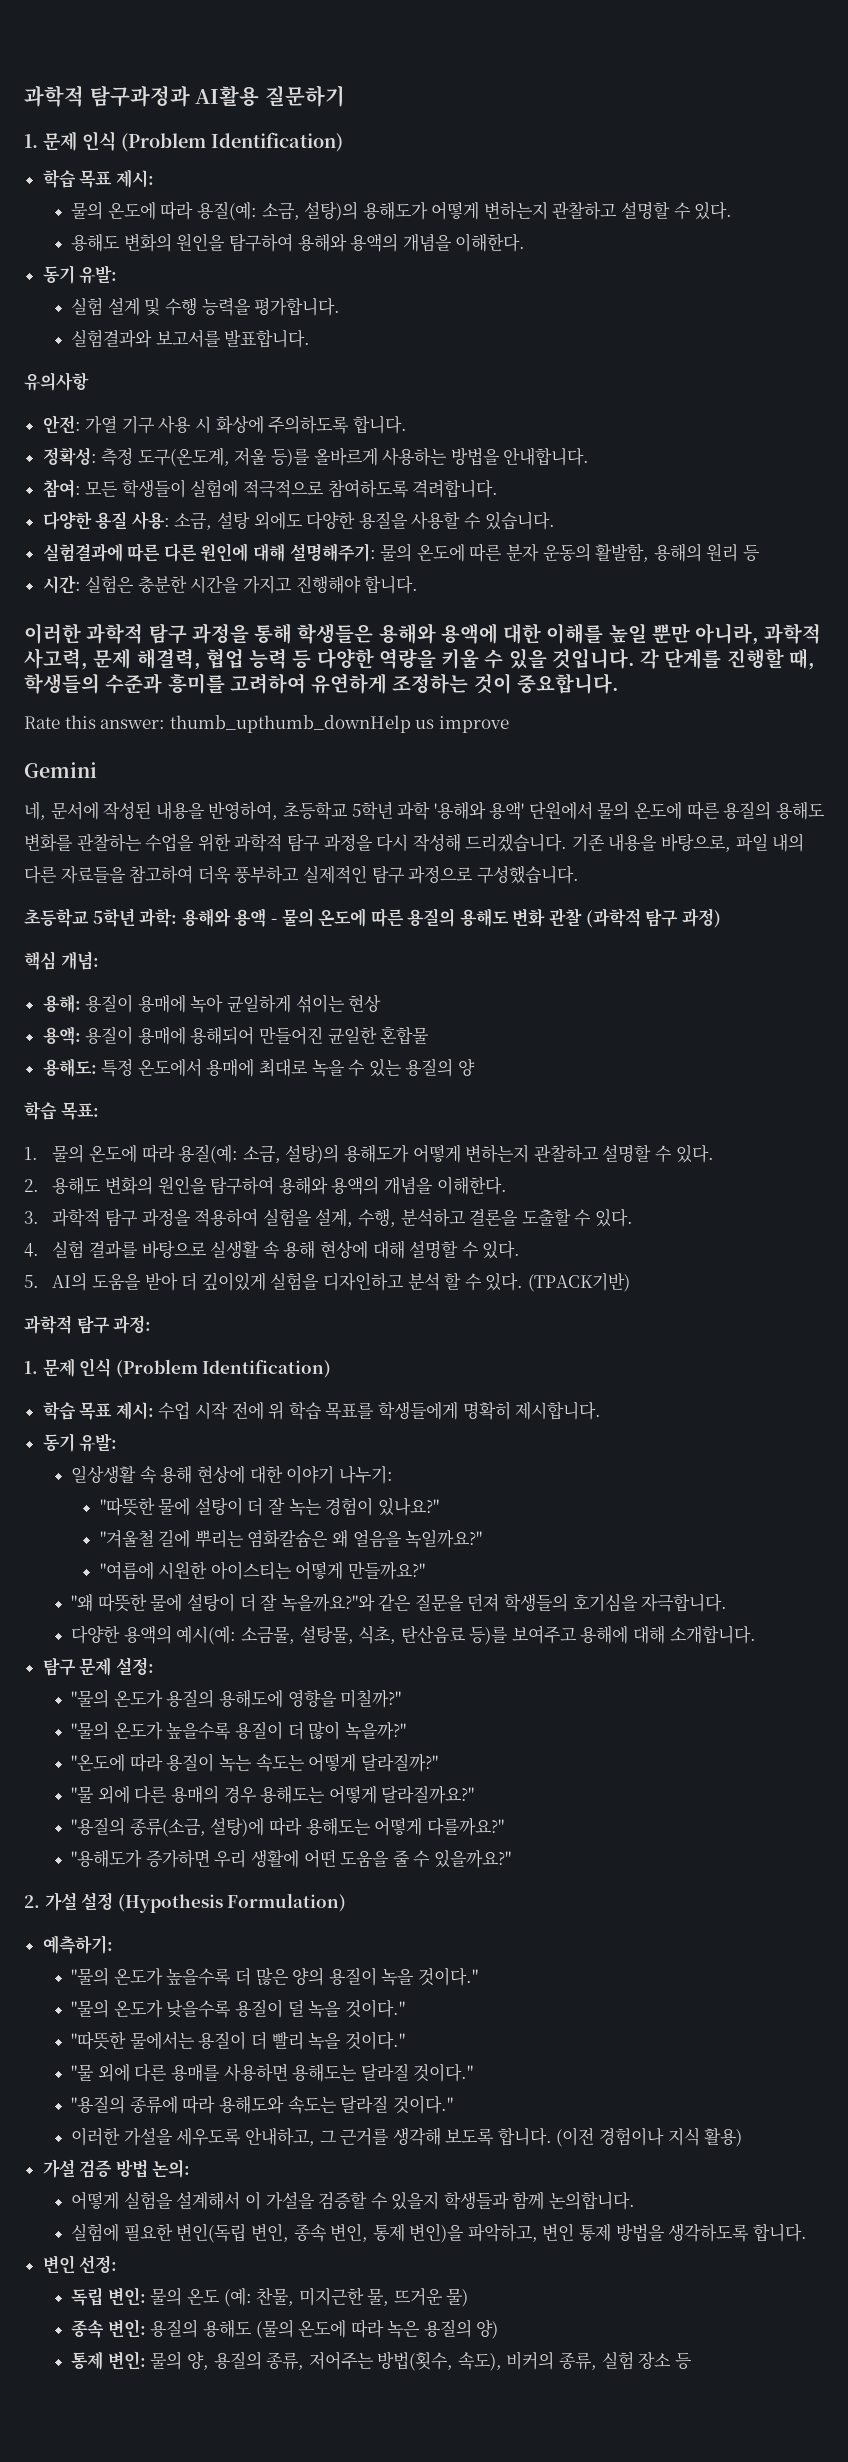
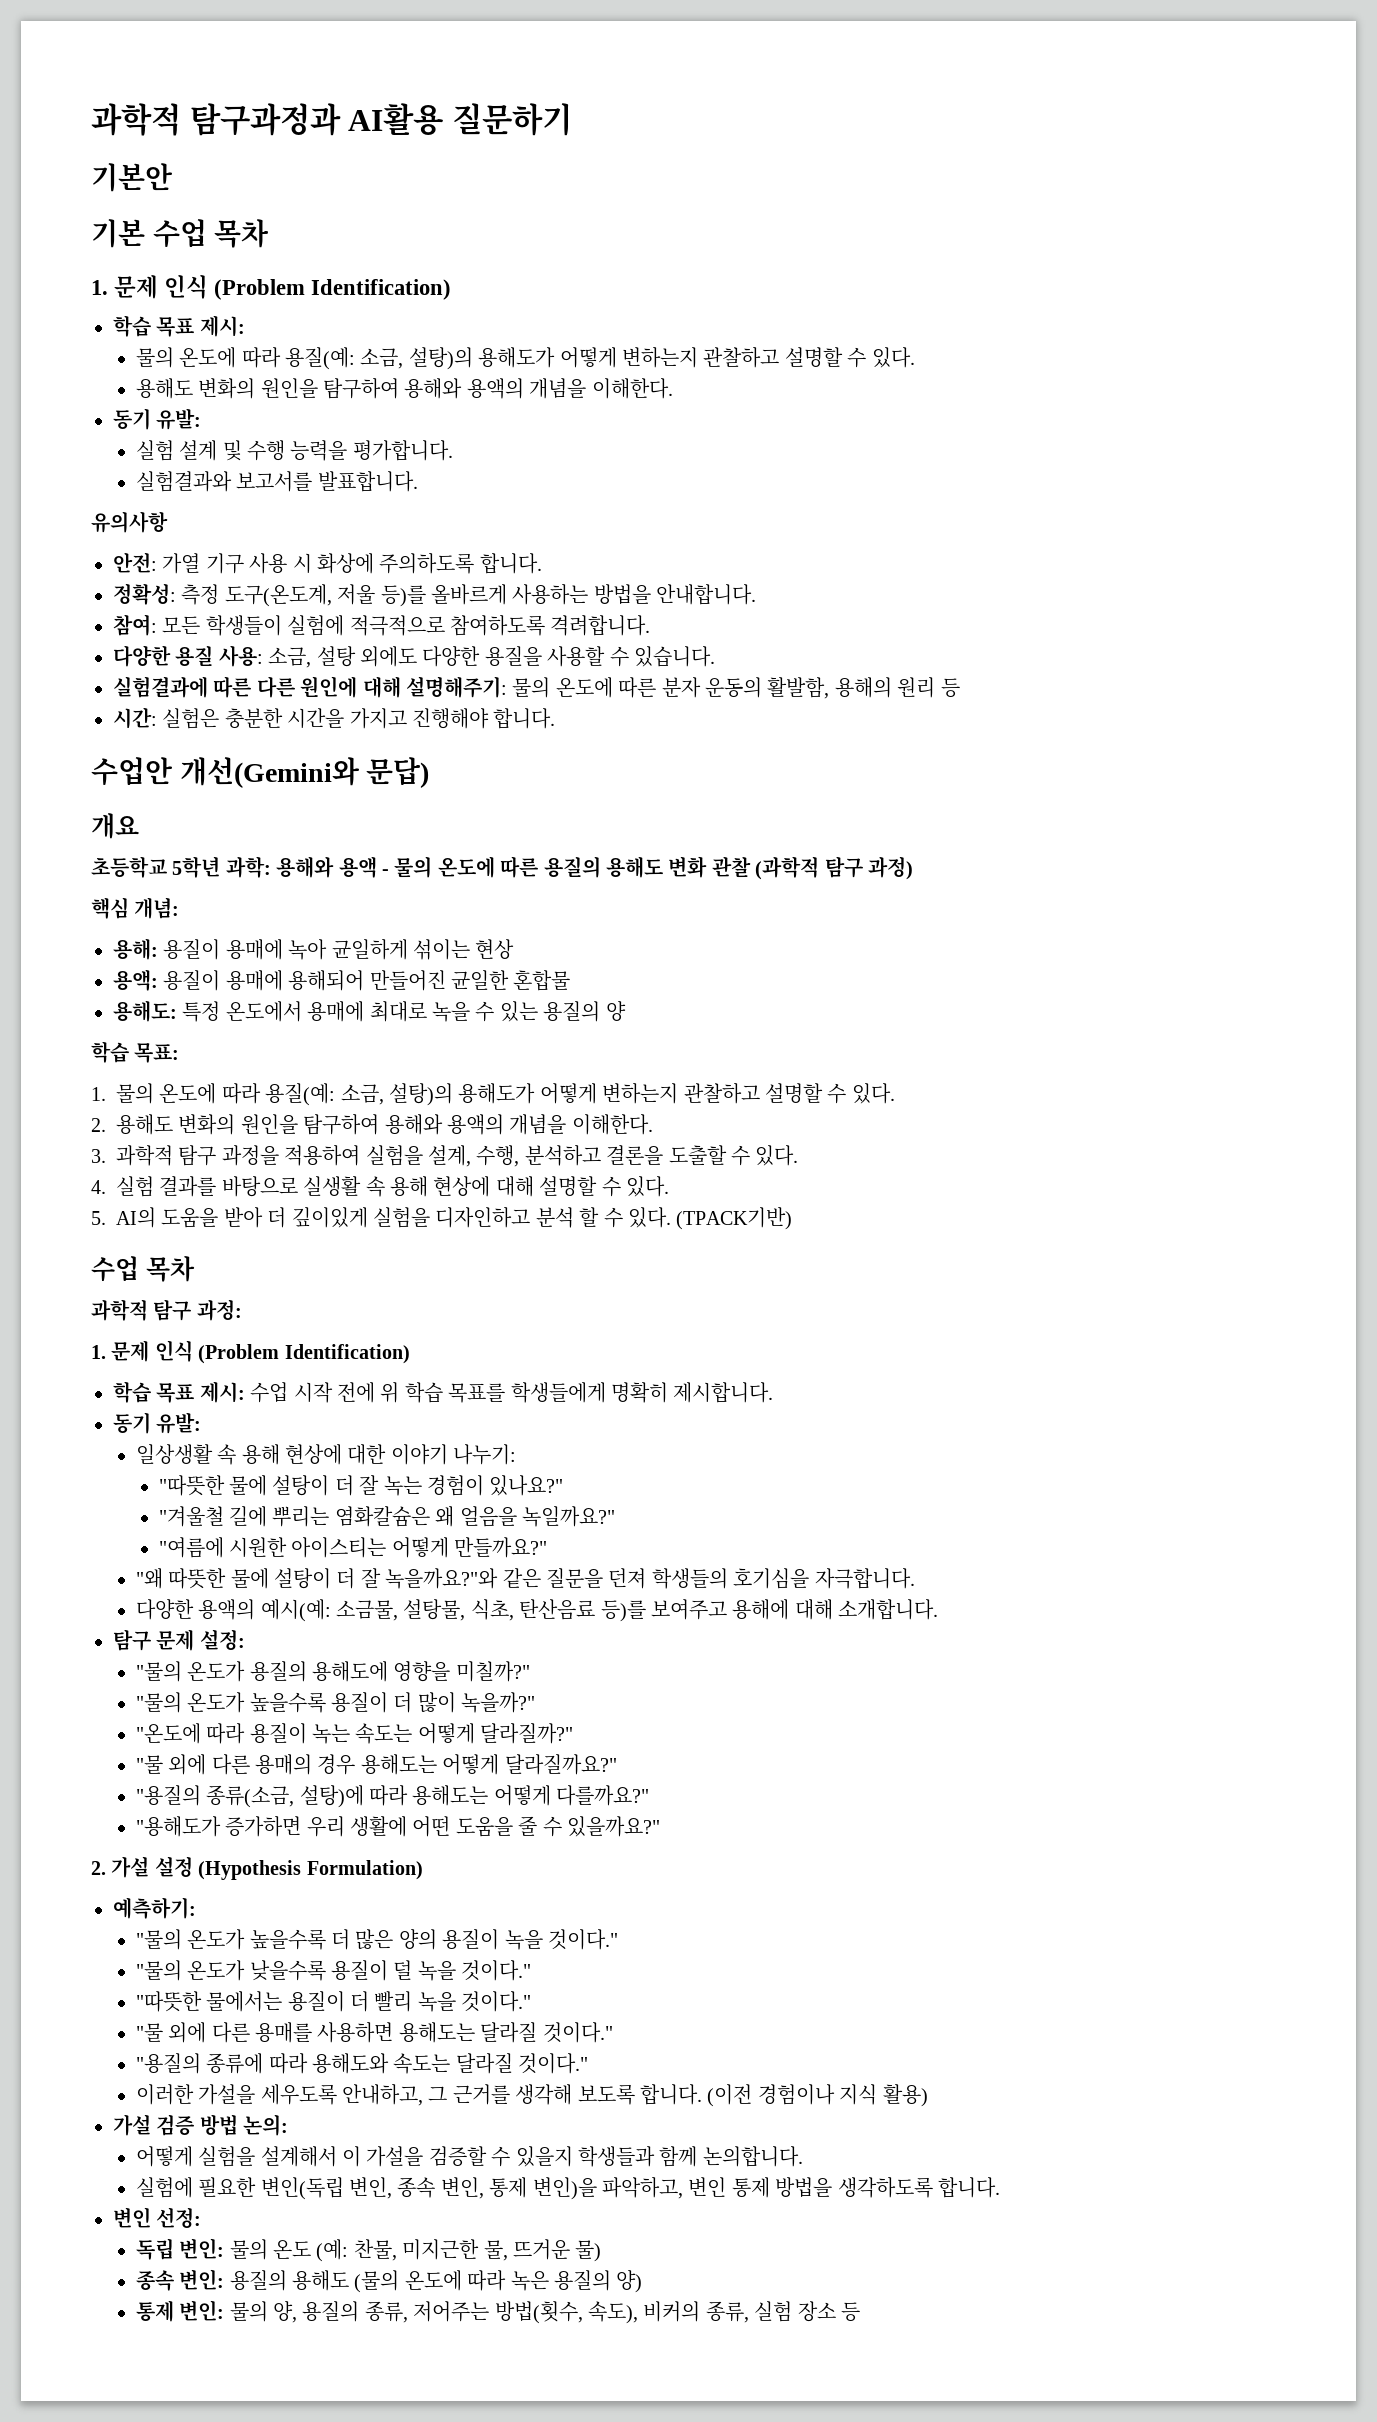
+ 기본안
+ 기본 수업 목차
- 이러한 과학적 탐구 과정을 통해 학생들은 용해와 용액에 대한 이해를 높일 뿐만 아니라, 과학적 사고력, 문제 해결력, 협업 능력 등 다양한 역량을 키울 수 있을 것입니다. 각 단계를 진행할 때, 학생들의 수준과 흥미를 고려하여 유연하게 조정하는 것이 중요합니다.
- Rate this answer: thumb_upthumb_downHelp us improve
- Gemini
- 네, 문서에 작성된 내용을 반영하여, 초등학교 5학년 과학 '용해와 용액' 단원에서 물의 온도에 따른 용질의 용해도 변화를 관찰하는 수업을 위한 과학적 탐구 과정을 다시 작성해 드리겠습니다. 기존 내용을 바탕으로, 파일 내의 다른 자료들을 참고하여 더욱 풍부하고 실제적인 탐구 과정으로 구성했습니다.
+ 수업안 개선(Gemini와 문답)
+ 개요
  (TPACK기반)
+ 수업 목차

